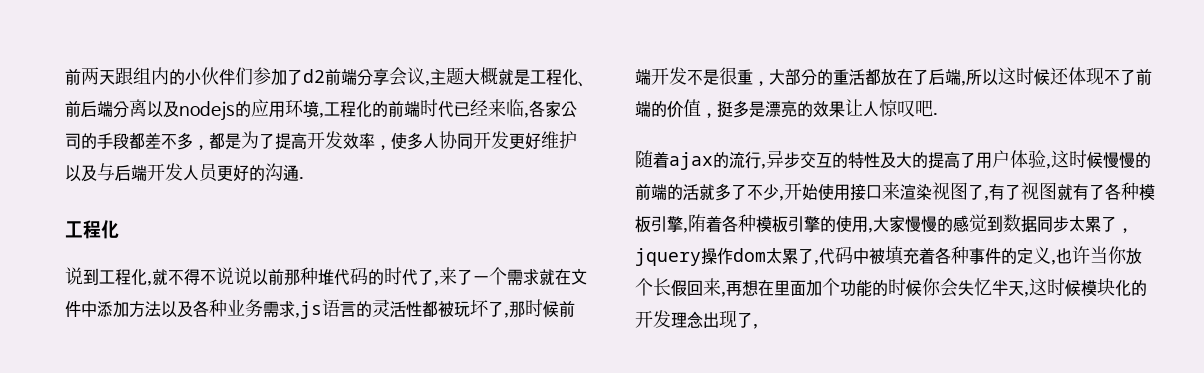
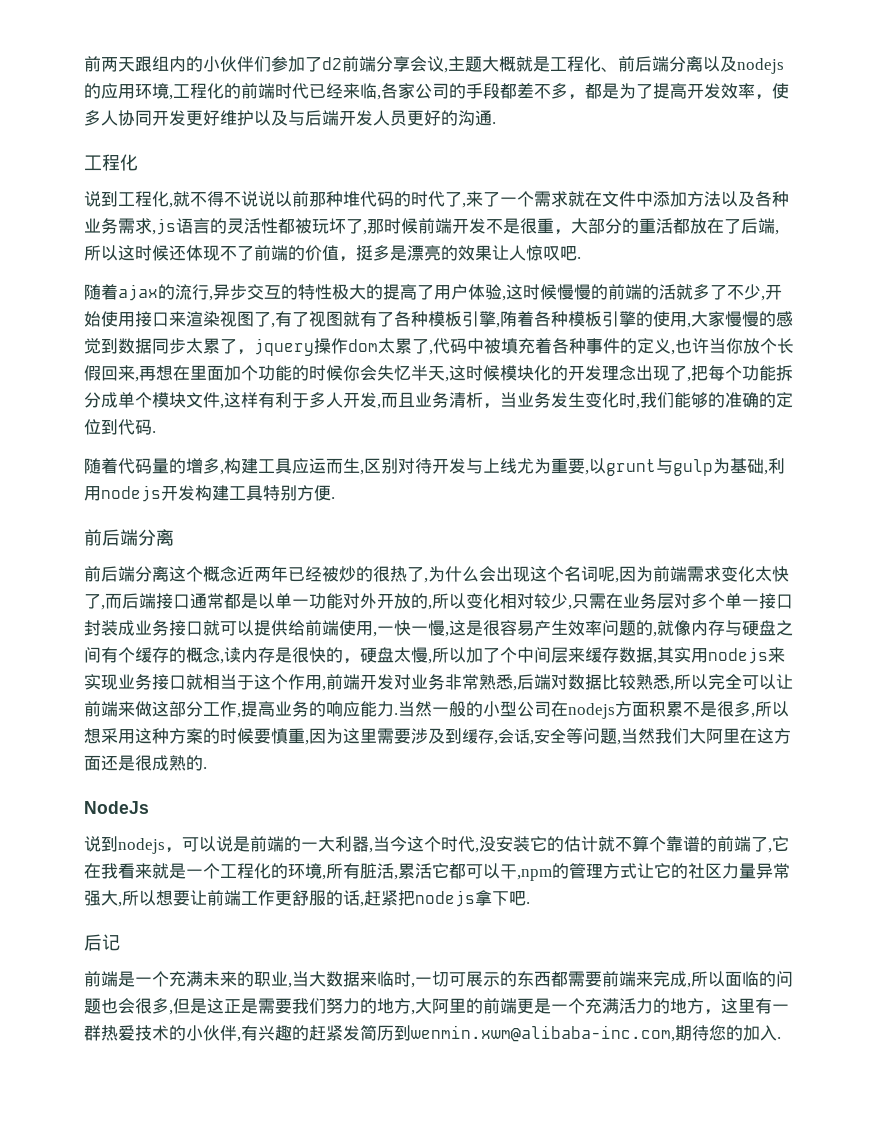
- 随着ajax的流行,异步交互的特性及大的提高了用户体验,这时候慢慢的前端的活就多了不少,开始使用接口来渲染视图了,有了视图就有了各种模板引擎,陏着各种模板引擎的使用,大家慢慢的感觉到数据同步太累了，jquery操作dom太累了,代码中被填充着各种事件的定义,也许当你放个长假回来,再想在里面加个功能的时候你会失忆半天,这时候模块化的开发理念出现了,
+ 随着ajax的流行,异步交互的特性极大的提高了用户体验,这时候慢慢的前端的活就多了不少,开始使用接口来渲染视图了,有了视图就有了各种模板引擎,陏着各种模板引擎的使用,大家慢慢的感觉到数据同步太累了，jquery操作dom太累了,代码中被填充着各种事件的定义,也许当你放个长假回来,再想在里面加个功能的时候你会失忆半天,这时候模块化的开发理念出现了,把每个功能拆分成单个模块文件,这样有利于多人开发,而且业务清析，当业务发生变化时,我们能够的准确的定位到代码.
+ 随着代码量的增多,构建工具应运而生,区别对待开发与上线尤为重要,以grunt与gulp为基础,利用nodejs开发构建工具特别方便.
+ 前后端分离
+ 前后端分离这个概念近两年已经被炒的很热了,为什么会出现这个名词呢,因为前端需求变化太快了,而后端接口通常都是以单一功能对外开放的,所以变化相对较少,只需在业务层对多个单一接口封装成业务接口就可以提供给前端使用,一快一慢,这是很容易产生效率问题的,就像内存与硬盘之间有个缓存的概念,读内存是很快的，硬盘太慢,所以加了个中间层来缓存数据,其实用nodejs来实现业务接口就相当于这个作用,前端开发对业务非常熟悉,后端对数据比较熟悉,所以完全可以让前端来做这部分工作,提高业务的响应能力.当然一般的小型公司在nodejs方面积累不是很多,所以想采用这种方案的时候要慎重,因为这里需要涉及到缓存,会话,安全等问题,当然我们大阿里在这方面还是很成熟的.
+ NodeJs
+ 说到nodejs，可以说是前端的一大利器,当今这个时代,没安装它的估计就不算个靠谱的前端了,它在我看来就是一个工程化的环境,所有脏活,累活它都可以干,npm的管理方式让它的社区力量异常强大,所以想要让前端工作更舒服的话,赶紧把nodejs拿下吧.
+ 后记
+ 前端是一个充满未来的职业,当大数据来临时,一切可展示的东西都需要前端来完成,所以面临的问题也会很多,但是这正是需要我们努力的地方,大阿里的前端更是一个充满活力的地方，这里有一群热爱技术的小伙伴,有兴趣的赶紧发简历到wenmin.xwm@alibaba-inc.com,期待您的加入.

